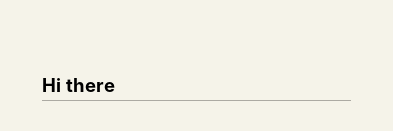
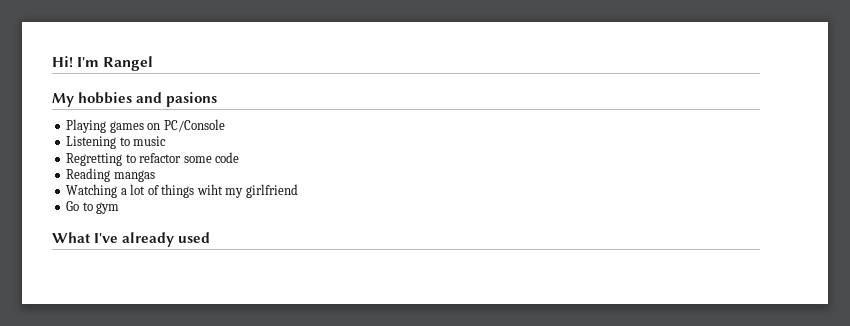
- Hi there
+ Hi! I'm Rangel
+ My hobbies and pasions
+ Playing games on PC/Console
+ Listening to music
+ Regretting to refactor some code
+ Reading mangas
+ Watching a lot of things wiht my girlfriend
+ Go to gym
+ What I've already used

